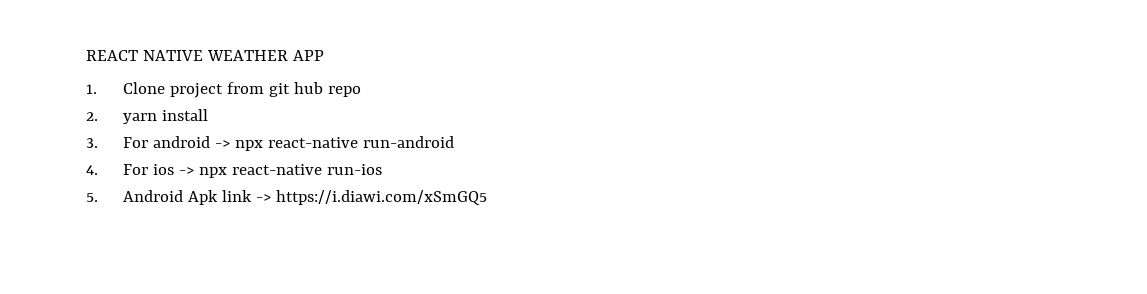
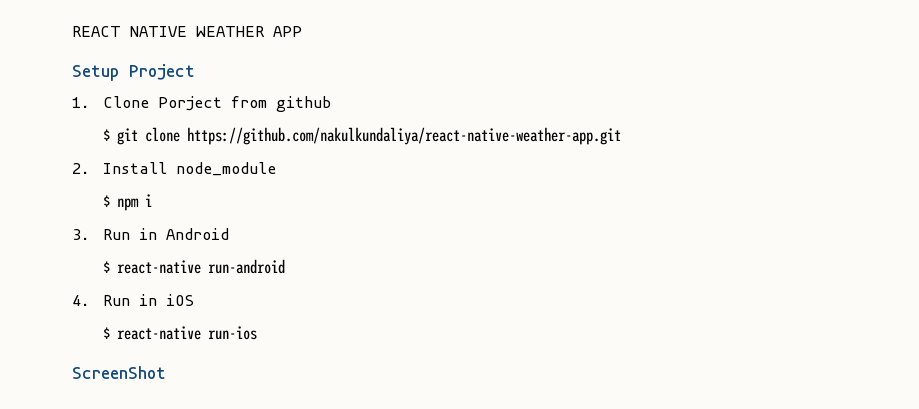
+ Setup Project
- 1. Clone project from git hub repo
- 2. yarn install
- 3. For android -> npx react-native run-android
- 4. For ios -> npx react-native run-ios
- 5. Android Apk link -> https://i.diawi.com/xSmGQ5
+ 1. Clone Porject from github
+ $ git clone https://github.com/nakulkundaliya/react-native-weather-app.git
+ 2. Install node_module
+ $ npm i
+ 3. Run in Android
+ $ react-native run-android
+ 4. Run in iOS
+ $ react-native run-ios
+ ScreenShot

